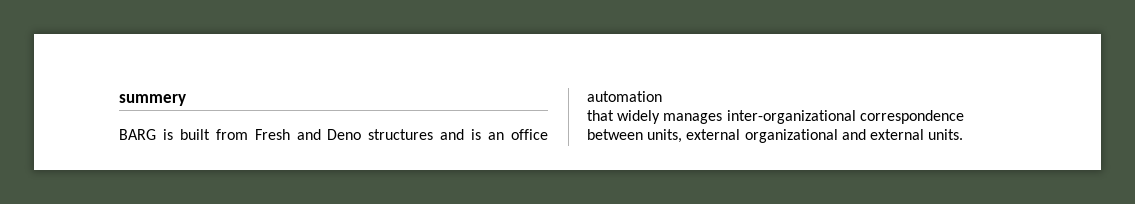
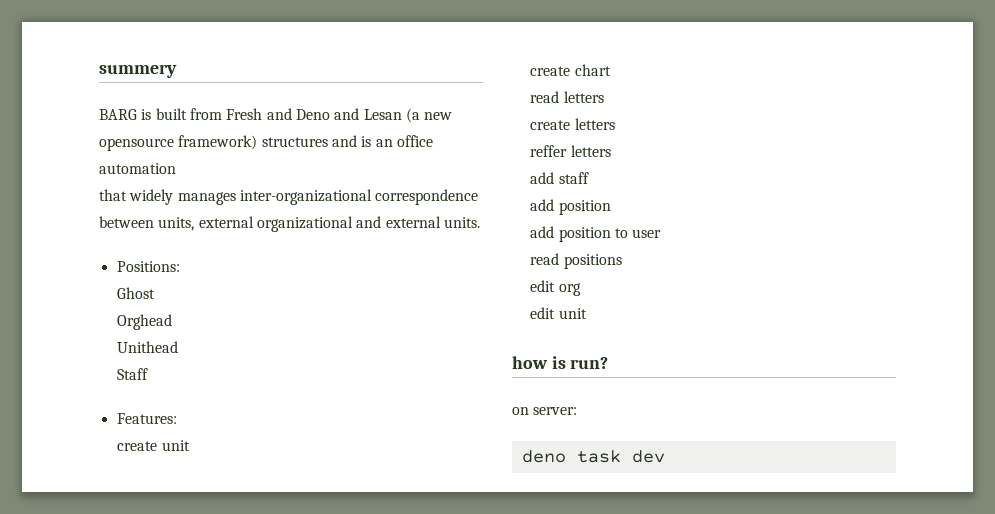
- BARG is built from Fresh and Deno structures and is an office automation
+ BARG is built from Fresh and Deno and Lesan (a new opensource framework) structures and is an office automation
+ Positions:
+ Ghost
+ Orghead
+ Unithead
+ Staff
+ Features:
+ create unit
+ create chart
+ read letters
+ create letters
+ reffer letters
+ add staff
+ add position
+ add position to user
+ read positions
+ edit org
+ edit unit
+ how is run?
+ on server:
+ deno task dev

